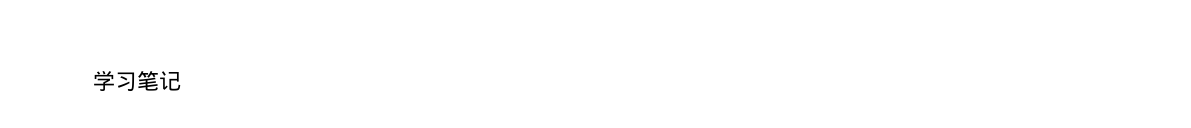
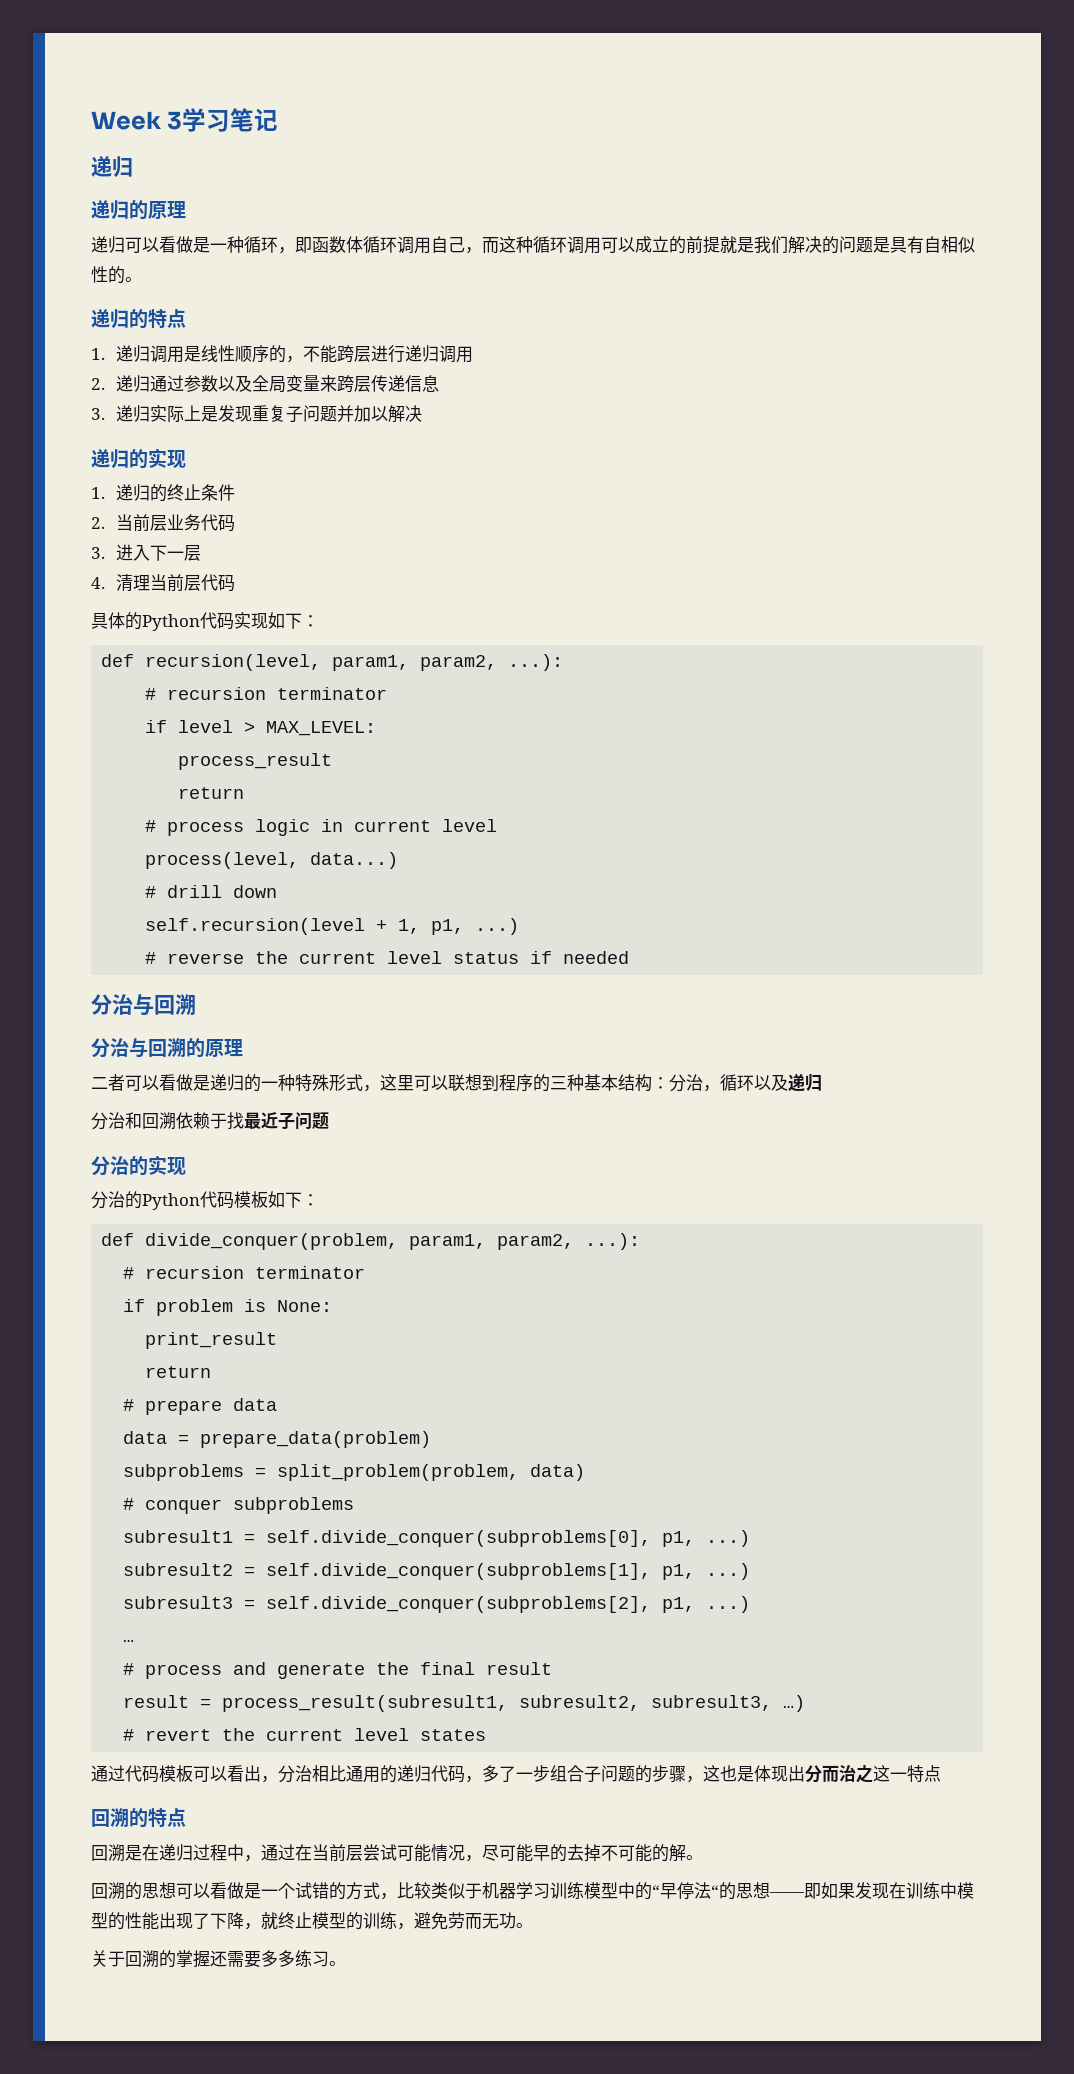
- 学习笔记
+ Week 3学习笔记
+ 递归
+ 递归的原理
+ 递归可以看做是一种循环，即函数体循环调用自己，而这种循环调用可以成立的前提就是我们解决的问题是具有自相似性的。
+ 递归的特点
+ 1.递归调用是线性顺序的，不能跨层进行递归调用
+ 2.递归通过参数以及全局变量来跨层传递信息
+ 3.递归实际上是发现重复子问题并加以解决
+ 递归的实现
+ 1.递归的终止条件
+ 2.当前层业务代码
+ 3.进入下一层
+ 4.清理当前层代码
+ 具体的Python代码实现如下：
+ def recursion(level, param1, param2, ...):
+ # recursion terminator
+ if level > MAX_LEVEL:
+ process_result
+ return
+ # process logic in current level
+ process(level, data...)
+ # drill down
+ self.recursion(level + 1, p1, ...)
+ # reverse the current level status if needed
+ 分治与回溯
+ 分治与回溯的原理
+ 二者可以看做是递归的一种特殊形式，这里可以联想到程序的三种基本结构：分治，循环以及递归
+ 分治和回溯依赖于找最近子问题
+ 分治的实现
+ 分治的Python代码模板如下：
+ def divide_conquer(problem, param1, param2, ...):
+ # recursion terminator
+ if problem is None:
+ print_result
+ return
+ # prepare data
+ data = prepare_data(problem)
+ subproblems = split_problem(problem, data)
+ # conquer subproblems
+ subresult1 = self.divide_conquer(subproblems[0], p1, ...)
+ subresult2 = self.divide_conquer(subproblems[1], p1, ...)
+ subresult3 = self.divide_conquer(subproblems[2], p1, ...)
+ …
+ # process and generate the final result
+ result = process_result(subresult1, subresult2, subresult3, …)
+ # revert the current level states
+ 通过代码模板可以看出，分治相比通用的递归代码，多了一步组合子问题的步骤，这也是体现出分而治之这一特点
+ 回溯的特点
+ 回溯是在递归过程中，通过在当前层尝试可能情况，尽可能早的去掉不可能的解。
+ 回溯的思想可以看做是一个试错的方式，比较类似于机器学习训练模型中的“早停法“的思想——即如果发现在训练中模型的性能出现了下降，就终止模型的训练，避免劳而无功。
+ 关于回溯的掌握还需要多多练习。

